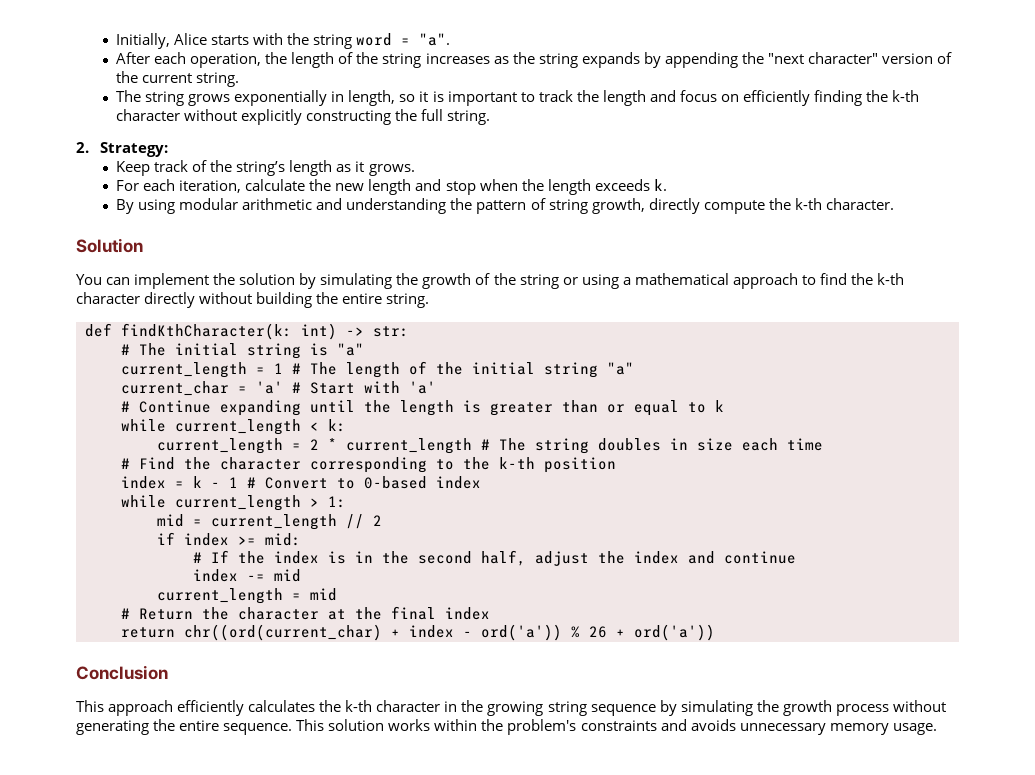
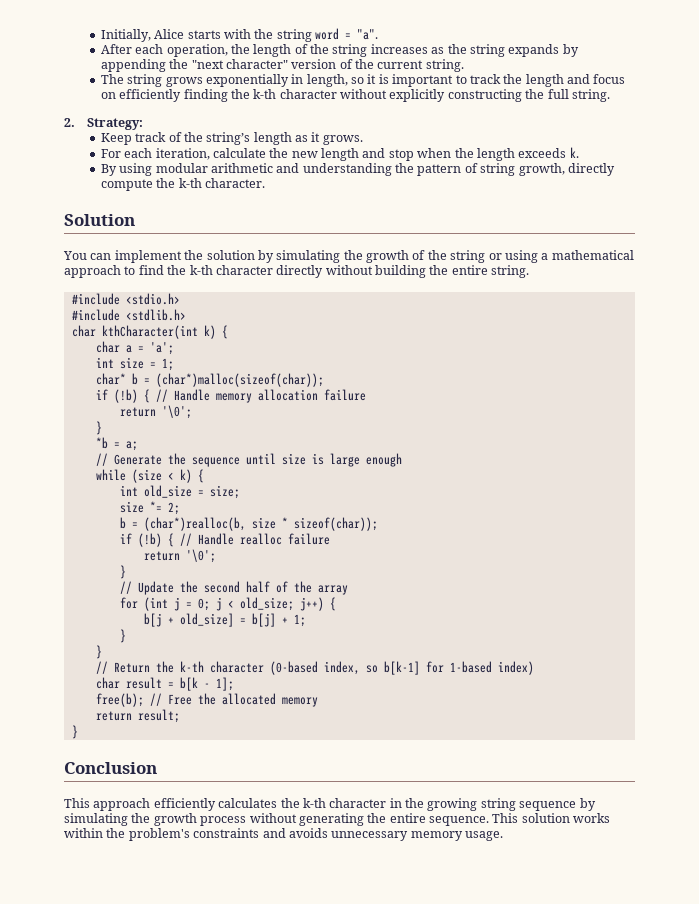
- def findKthCharacter(k: int) -> str:
- # The initial string is "a"
- current_length = 1 # The length of the initial string "a"
- current_char = 'a' # Start with 'a'
- # Continue expanding until the length is greater than or equal to k
- while current_length < k:
- current_length = 2 * current_length # The string doubles in size each time
- # Find the character corresponding to the k-th position
- index = k - 1 # Convert to 0-based index
- while current_length > 1:
- mid = current_length // 2
- if index >= mid:
- # If the index is in the second half, adjust the index and continue
- index -= mid
- current_length = mid
- # Return the character at the final index
- return chr((ord(current_char) + index - ord('a')) % 26 + ord('a'))
+ #include <stdio.h>
+ #include <stdlib.h>
+ char kthCharacter(int k) {
+ char a = 'a';
+ int size = 1;
+ char* b = (char*)malloc(sizeof(char));
+ if (!b) { // Handle memory allocation failure
+ return '\0';
+ }
+ *b = a;
+ // Generate the sequence until size is large enough
+ while (size < k) {
+ int old_size = size;
+ size *= 2;
+ b = (char*)realloc(b, size * sizeof(char));
+ if (!b) { // Handle realloc failure
+ return '\0';
+ }
+ // Update the second half of the array
+ for (int j = 0; j < old_size; j++) {
+ b[j + old_size] = b[j] + 1;
+ }
+ }
+ // Return the k-th character (0-based index, so b[k-1] for 1-based index)
+ char result = b[k - 1];
+ free(b); // Free the allocated memory
+ return result;
+ }

